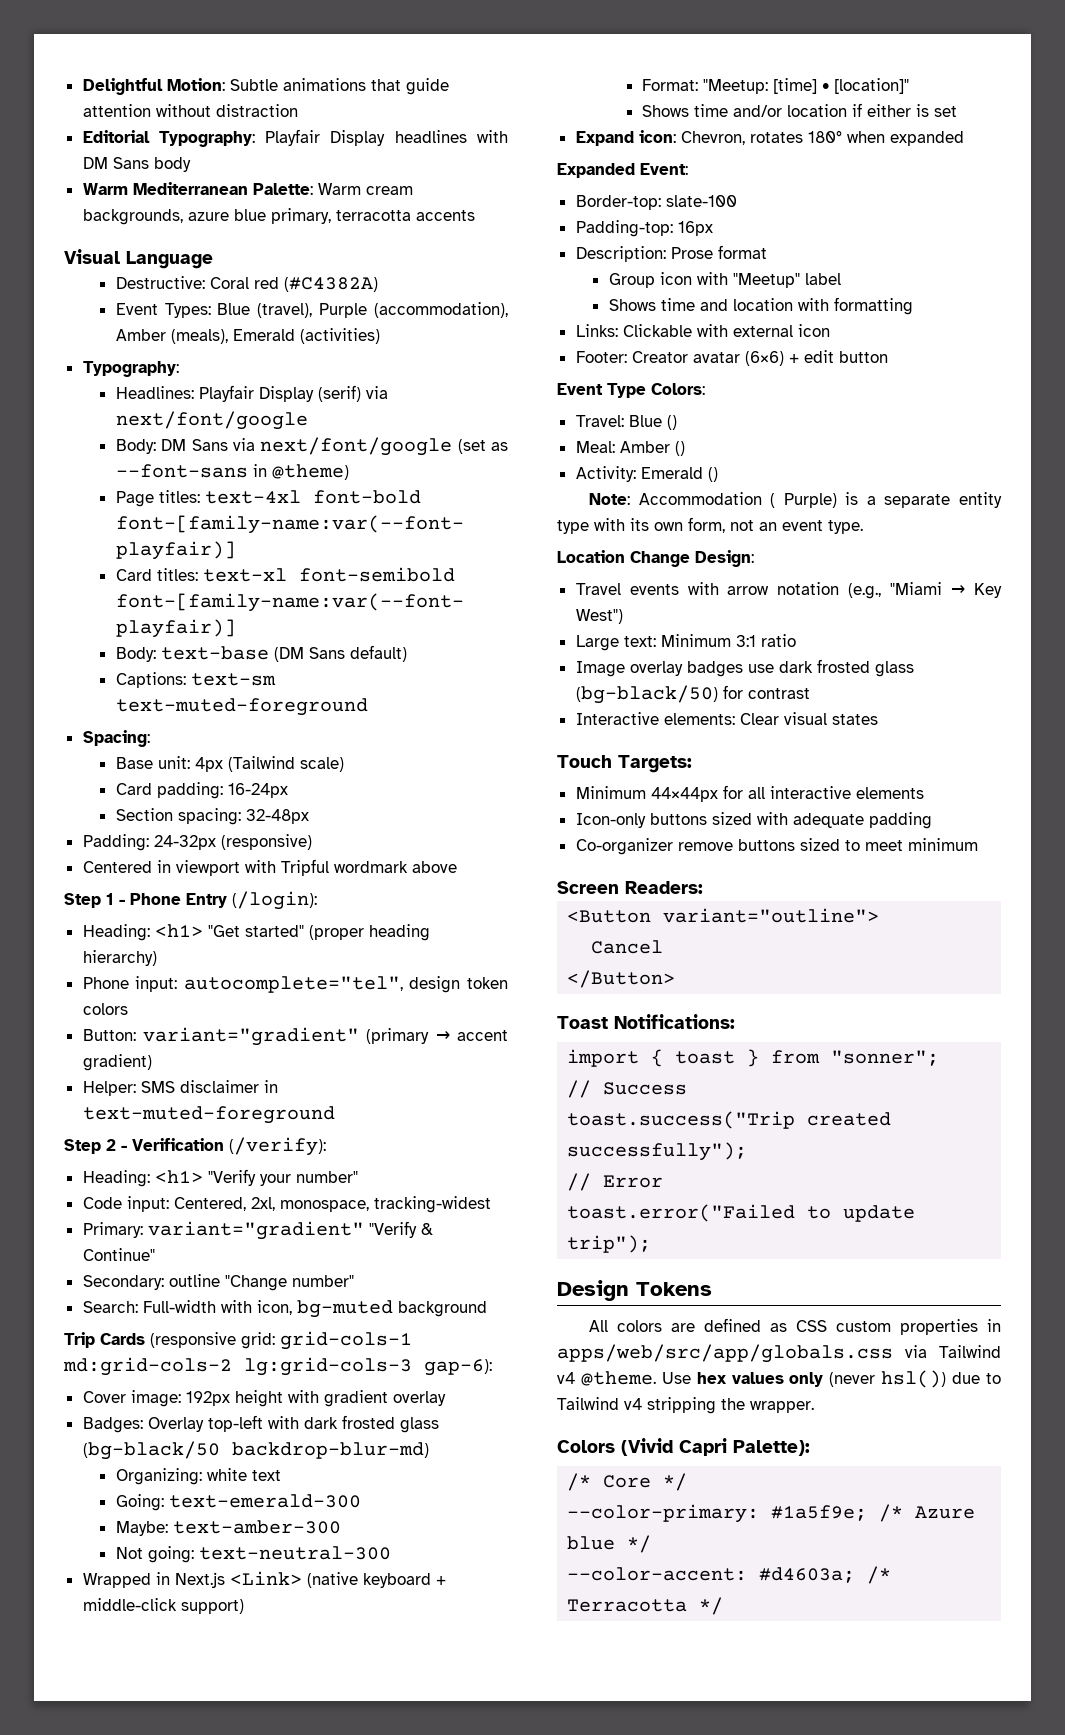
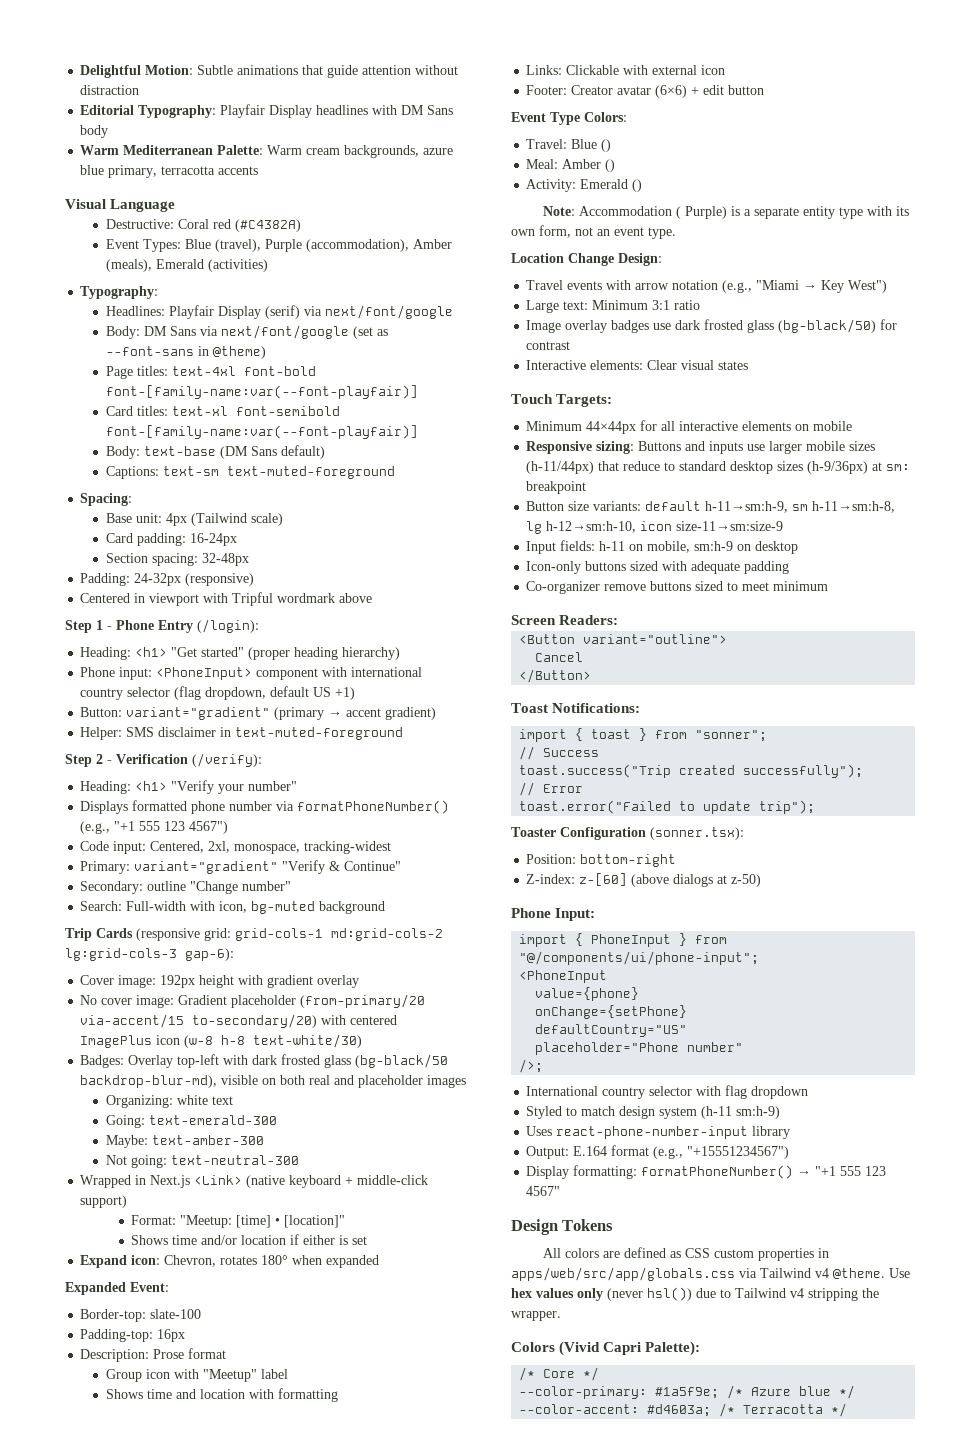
- Phone input: autocomplete="tel", design token colors
+ Phone input: <PhoneInput> component with international country selector (flag dropdown, default US +1)
+ Displays formatted phone number via formatPhoneNumber() (e.g., "+1 555 123 4567")
+ No cover image: Gradient placeholder (from-primary/20 via-accent/15 to-secondary/20) with centered ImagePlus icon (w-8 h-8 text-white/30)
- Badges: Overlay top-left with dark frosted glass (bg-black/50 backdrop-blur-md)
+ Badges: Overlay top-left with dark frosted glass (bg-black/50 backdrop-blur-md), visible on both real and placeholder images
- Minimum 44×44px for all interactive elements
+ Minimum 44×44px for all interactive elements on mobile
+ Responsive sizing: Buttons and inputs use larger mobile sizes (h-11/44px) that reduce to standard desktop sizes (h-9/36px) at sm: breakpoint
+ Button size variants: default h-11→sm:h-9, sm h-11→sm:h-8, lg h-12→sm:h-10, icon size-11→sm:size-9
+ Input fields: h-11 on mobile, sm:h-9 on desktop
+ Toaster Configuration (sonner.tsx):
+ Position: bottom-right
+ Z-index: z-[60] (above dialogs at z-50)
+ Phone Input:
+ import { PhoneInput } from "@/components/ui/phone-input";
+ <PhoneInput
+ value={phone}
+ onChange={setPhone}
+ defaultCountry="US"
+ placeholder="Phone number"
+ />;
+ International country selector with flag dropdown
+ Styled to match design system (h-11 sm:h-9)
+ Uses react-phone-number-input library
+ Output: E.164 format (e.g., "+15551234567")
+ Display formatting: formatPhoneNumber() → "+1 555 123 4567"

